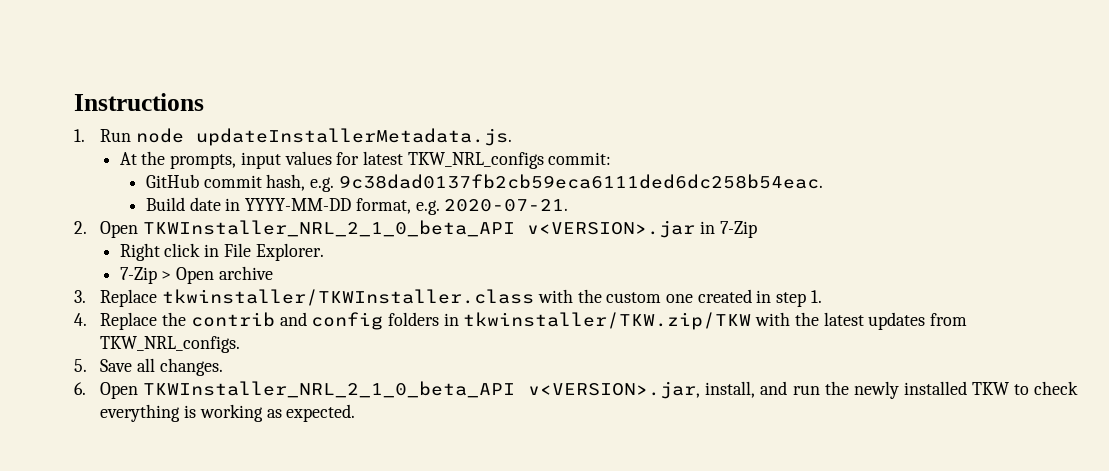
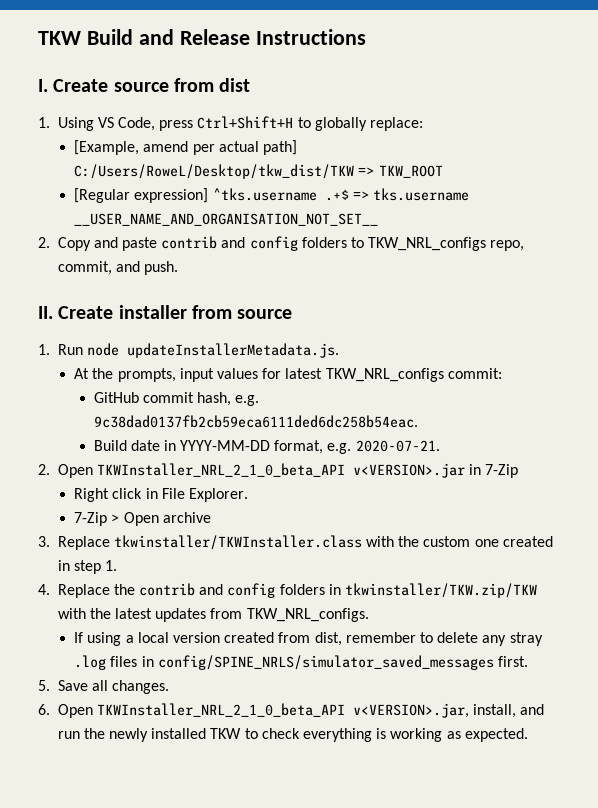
- Instructions
+ TKW Build and Release Instructions
+ I. Create source from dist
+ 1. Using VS Code, press Ctrl+Shift+H to globally replace:
+ [Example, amend per actual path] C:/Users/RoweL/Desktop/tkw_dist/TKW => TKW_ROOT
+ [Regular expression] ^tks.username .+$ => tks.username __USER_NAME_AND_ORGANISATION_NOT_SET__
+ 2. Copy and paste contrib and config folders to TKW_NRL_configs repo, commit, and push.
+ II. Create installer from source
+ If using a local version created from dist, remember to delete any stray .log files in config/SPINE_NRLS/simulator_saved_messages first.

